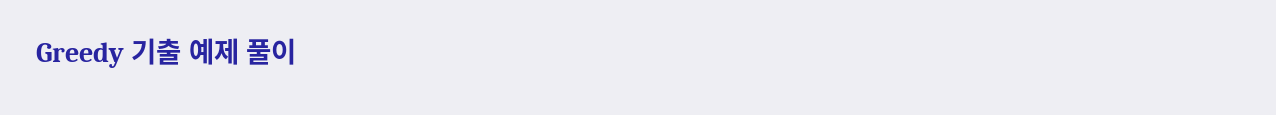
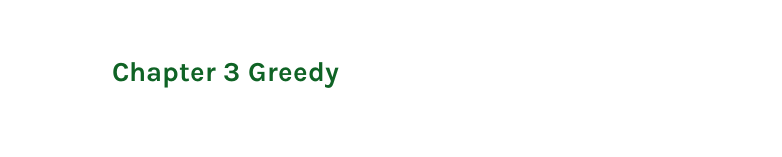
- Greedy 기출 예제 풀이
+ Chapter 3 Greedy

